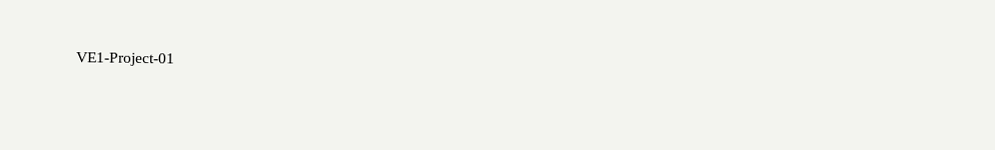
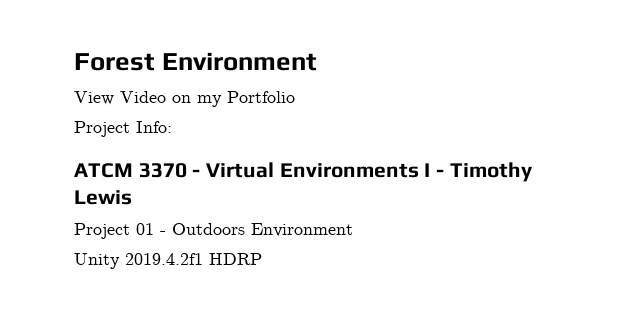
- VE1-Project-01
+ Forest Environment
+ View Video on my Portfolio
+ Project Info:
+ ATCM 3370 - Virtual Environments I - Timothy Lewis
+ Project 01 - Outdoors Environment
+ Unity 2019.4.2f1 HDRP

